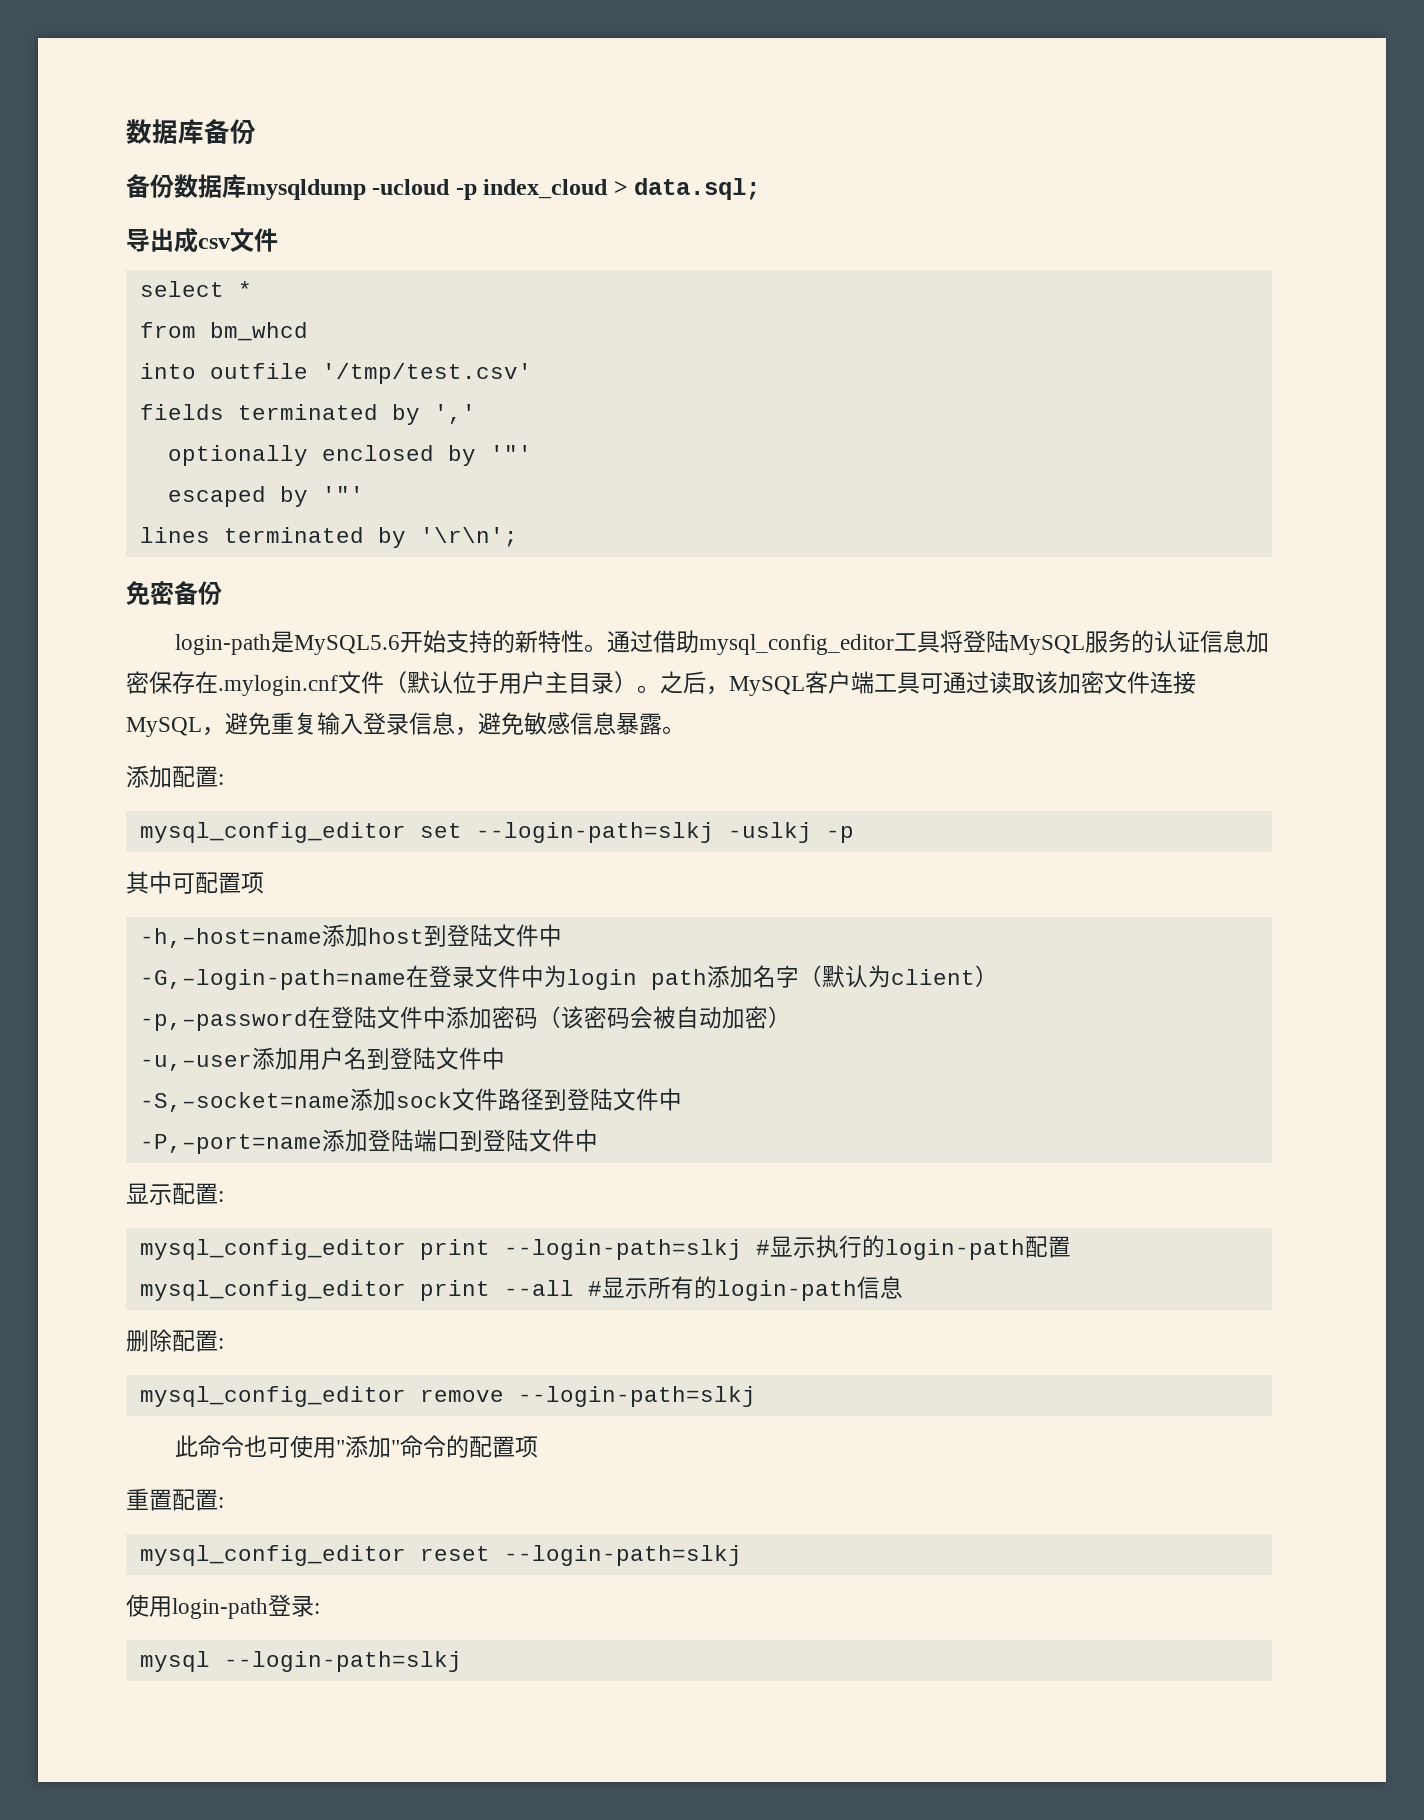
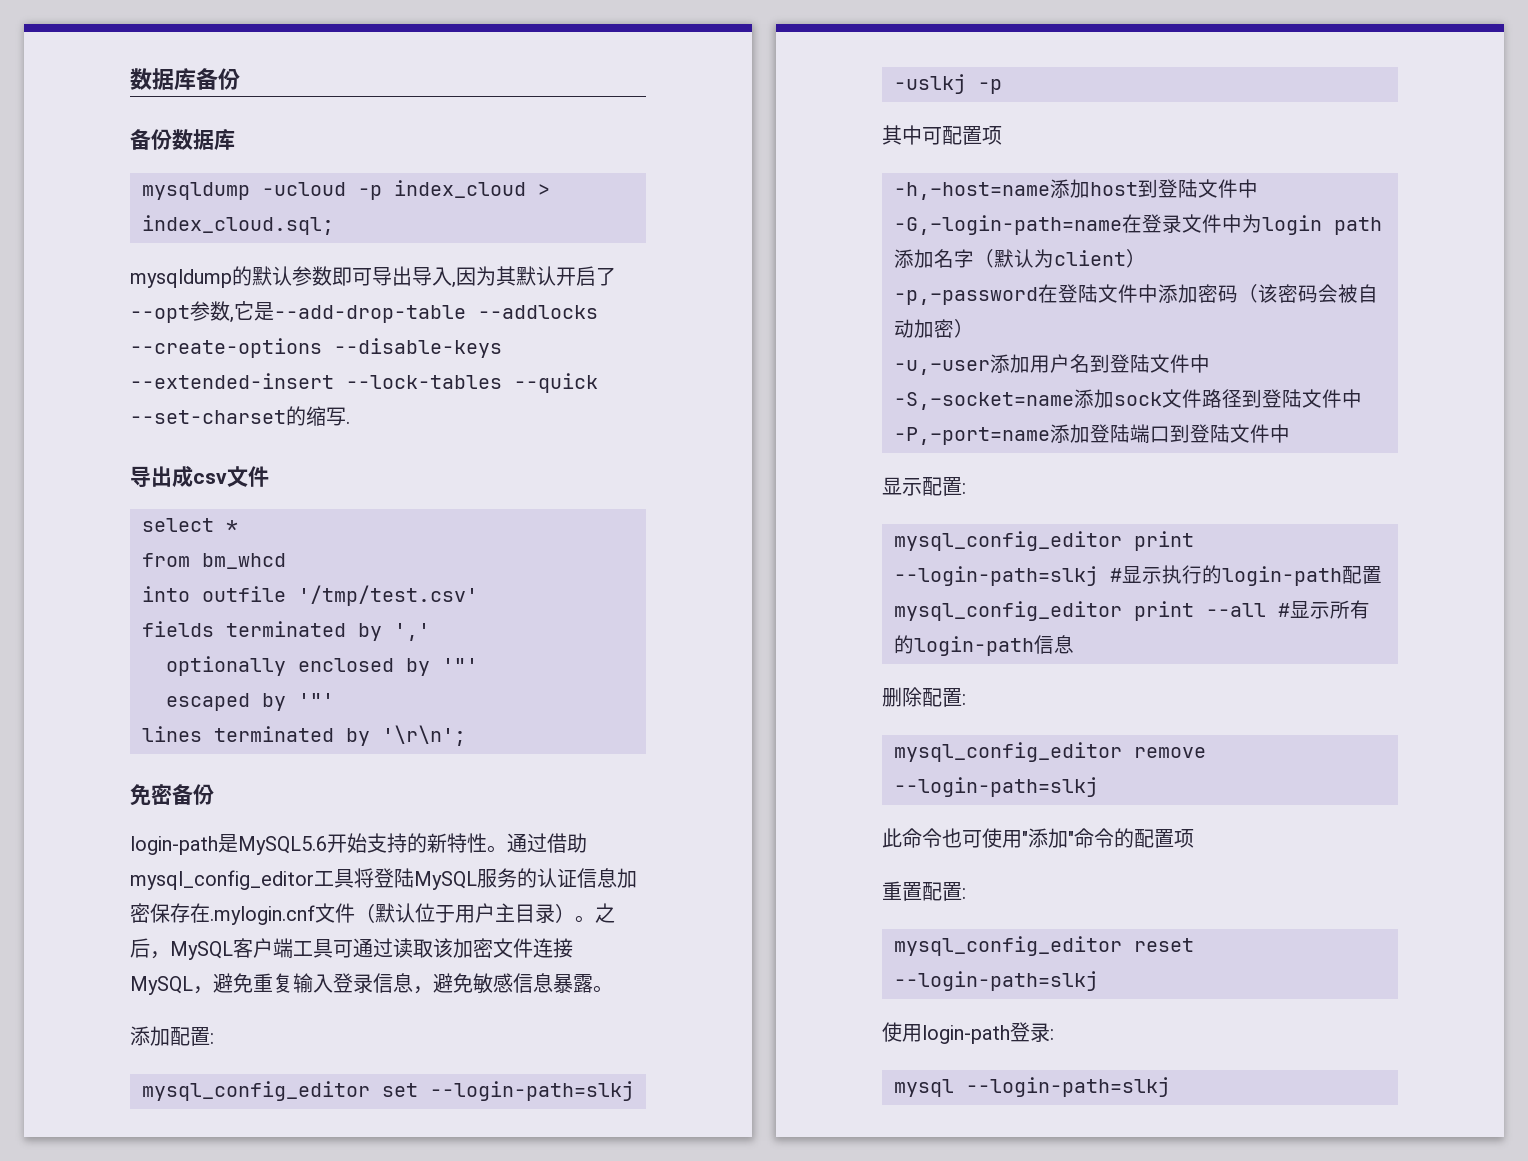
- 备份数据库mysqldump -ucloud -p index_cloud > data.sql;
+ 备份数据库
+ mysqldump -ucloud -p index_cloud > index_cloud.sql;
+ mysqldump的默认参数即可导出导入,因为其默认开启了--opt参数,它是--add-drop-table --addlocks --create-options --disable-keys --extended-insert --lock-tables --quick --set-charset的缩写.

